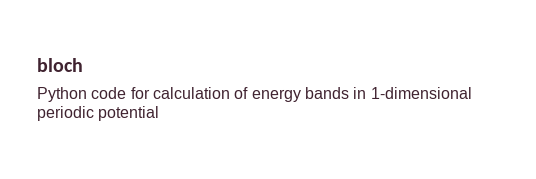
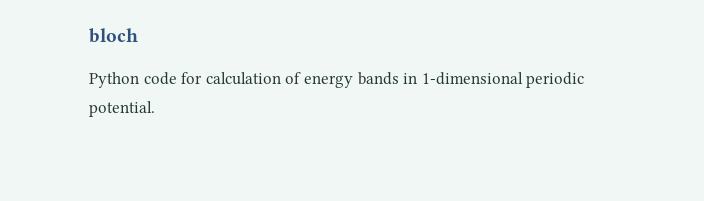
- Python code for calculation of energy bands in 1-dimensional periodic potential
+ Python code for calculation of energy bands in 1-dimensional periodic potential.

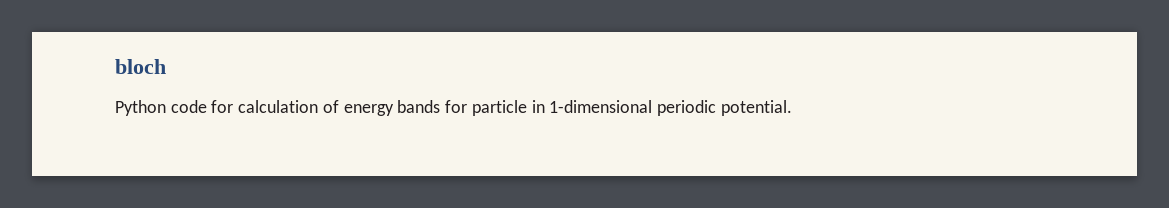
- Python code for calculation of energy bands in 1-dimensional periodic potential.
+ Python code for calculation of energy bands for particle in 1-dimensional periodic potential.

